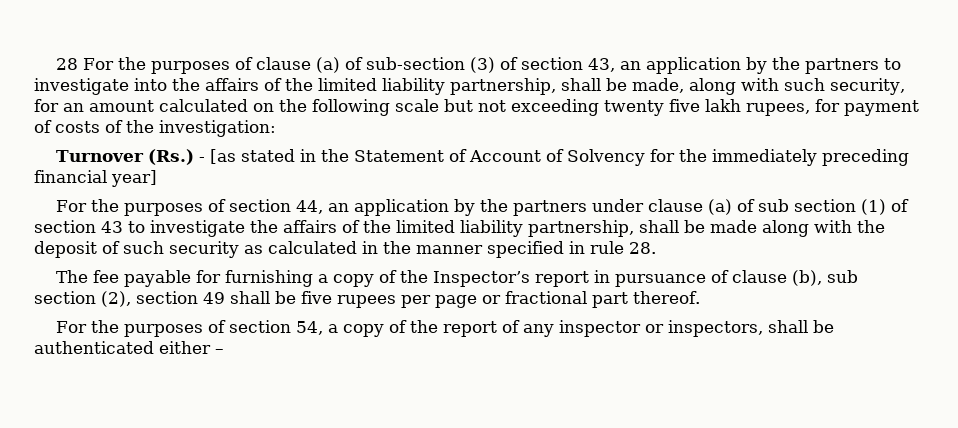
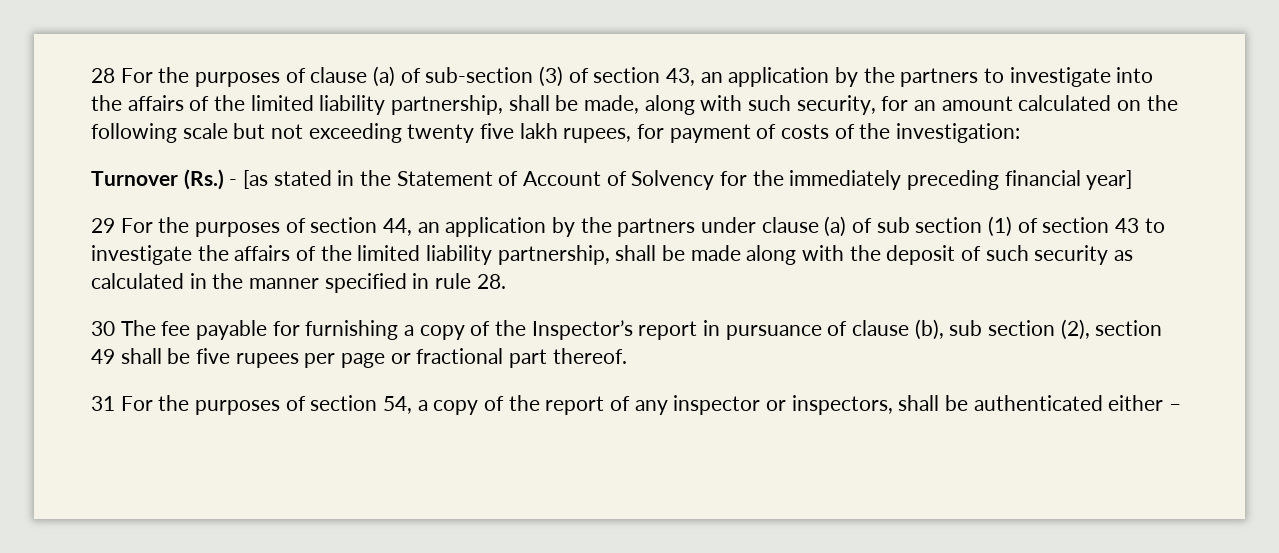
- For the purposes of section 44, an application by the partners under clause (a) of sub section (1) of section 43 to investigate the affairs of the limited liability partnership, shall be made along with the deposit of such security as calculated in the manner specified in rule 28.
+ 29 For the purposes of section 44, an application by the partners under clause (a) of sub section (1) of section 43 to investigate the affairs of the limited liability partnership, shall be made along with the deposit of such security as calculated in the manner specified in rule 28.
- The fee payable for furnishing a copy of the Inspector’s report in pursuance of clause (b), sub section (2), section 49 shall be five rupees per page or fractional part thereof.
+ 30 The fee payable for furnishing a copy of the Inspector’s report in pursuance of clause (b), sub section (2), section 49 shall be five rupees per page or fractional part thereof.
- For the purposes of section 54, a copy of the report of any inspector or inspectors, shall be authenticated either –
+ 31 For the purposes of section 54, a copy of the report of any inspector or inspectors, shall be authenticated either –

